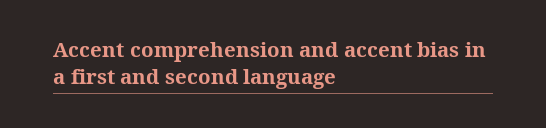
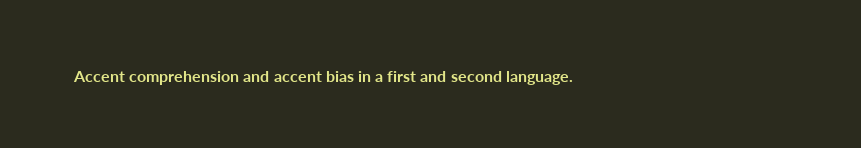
- Accent comprehension and accent bias in a first and second language
+ Accent comprehension and accent bias in a first and second language.

